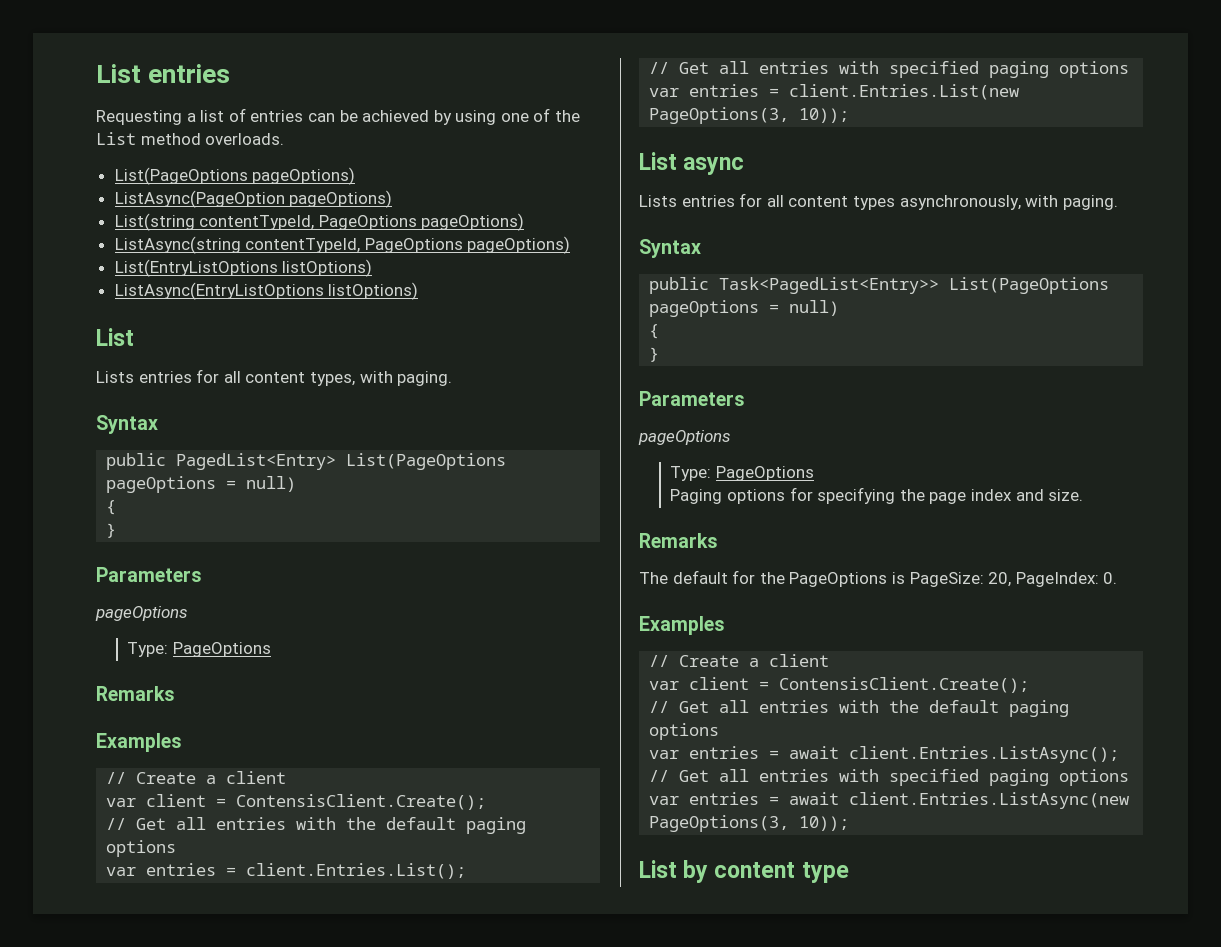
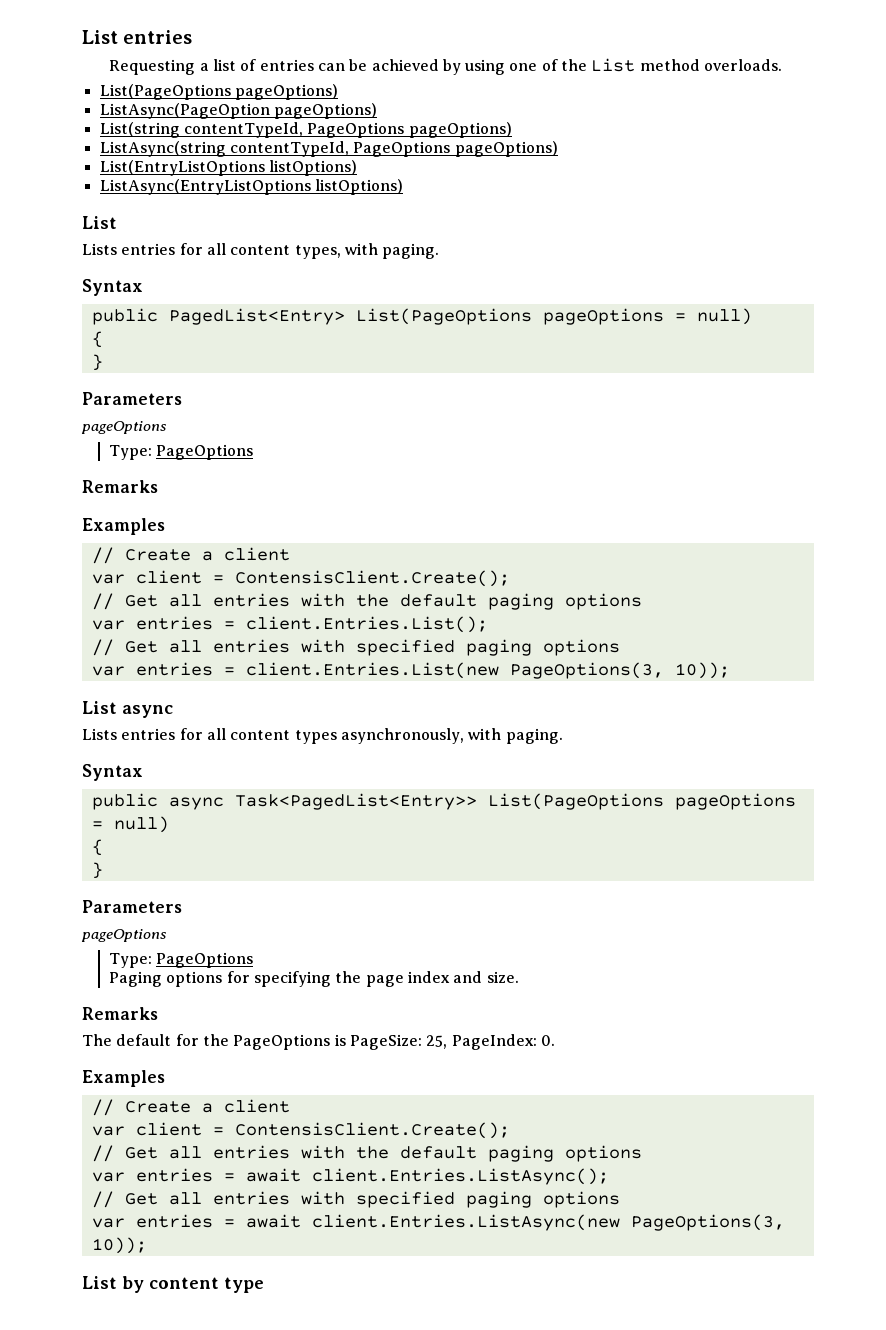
- public Task<PagedList<Entry>> List(PageOptions pageOptions = null)
+ public async Task<PagedList<Entry>> List(PageOptions pageOptions = null)
- The default for the PageOptions is PageSize: 20, PageIndex: 0.
+ The default for the PageOptions is PageSize: 25, PageIndex: 0.

